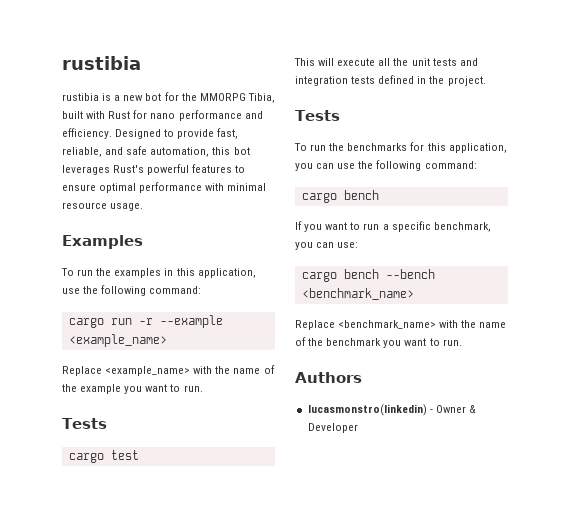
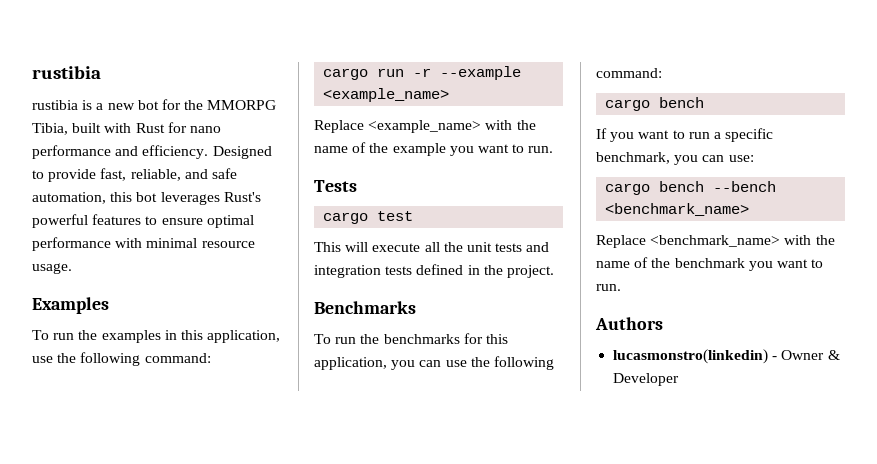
  This will execute all the unit tests and integration tests defined in the project.
- Tests
+ Benchmarks

